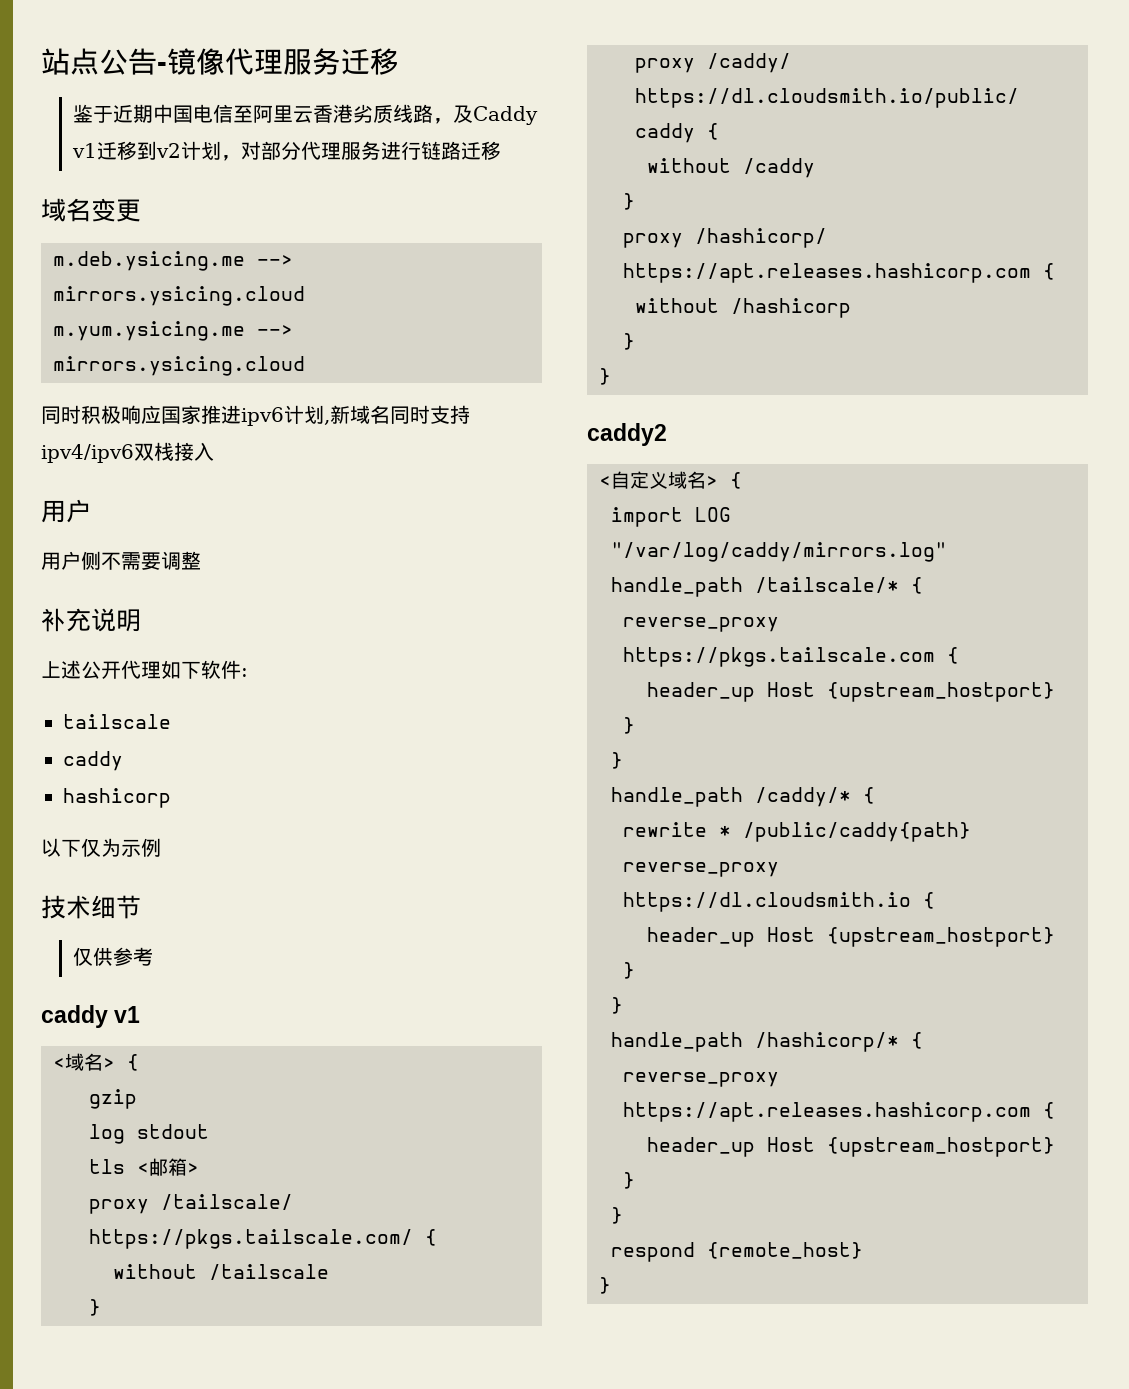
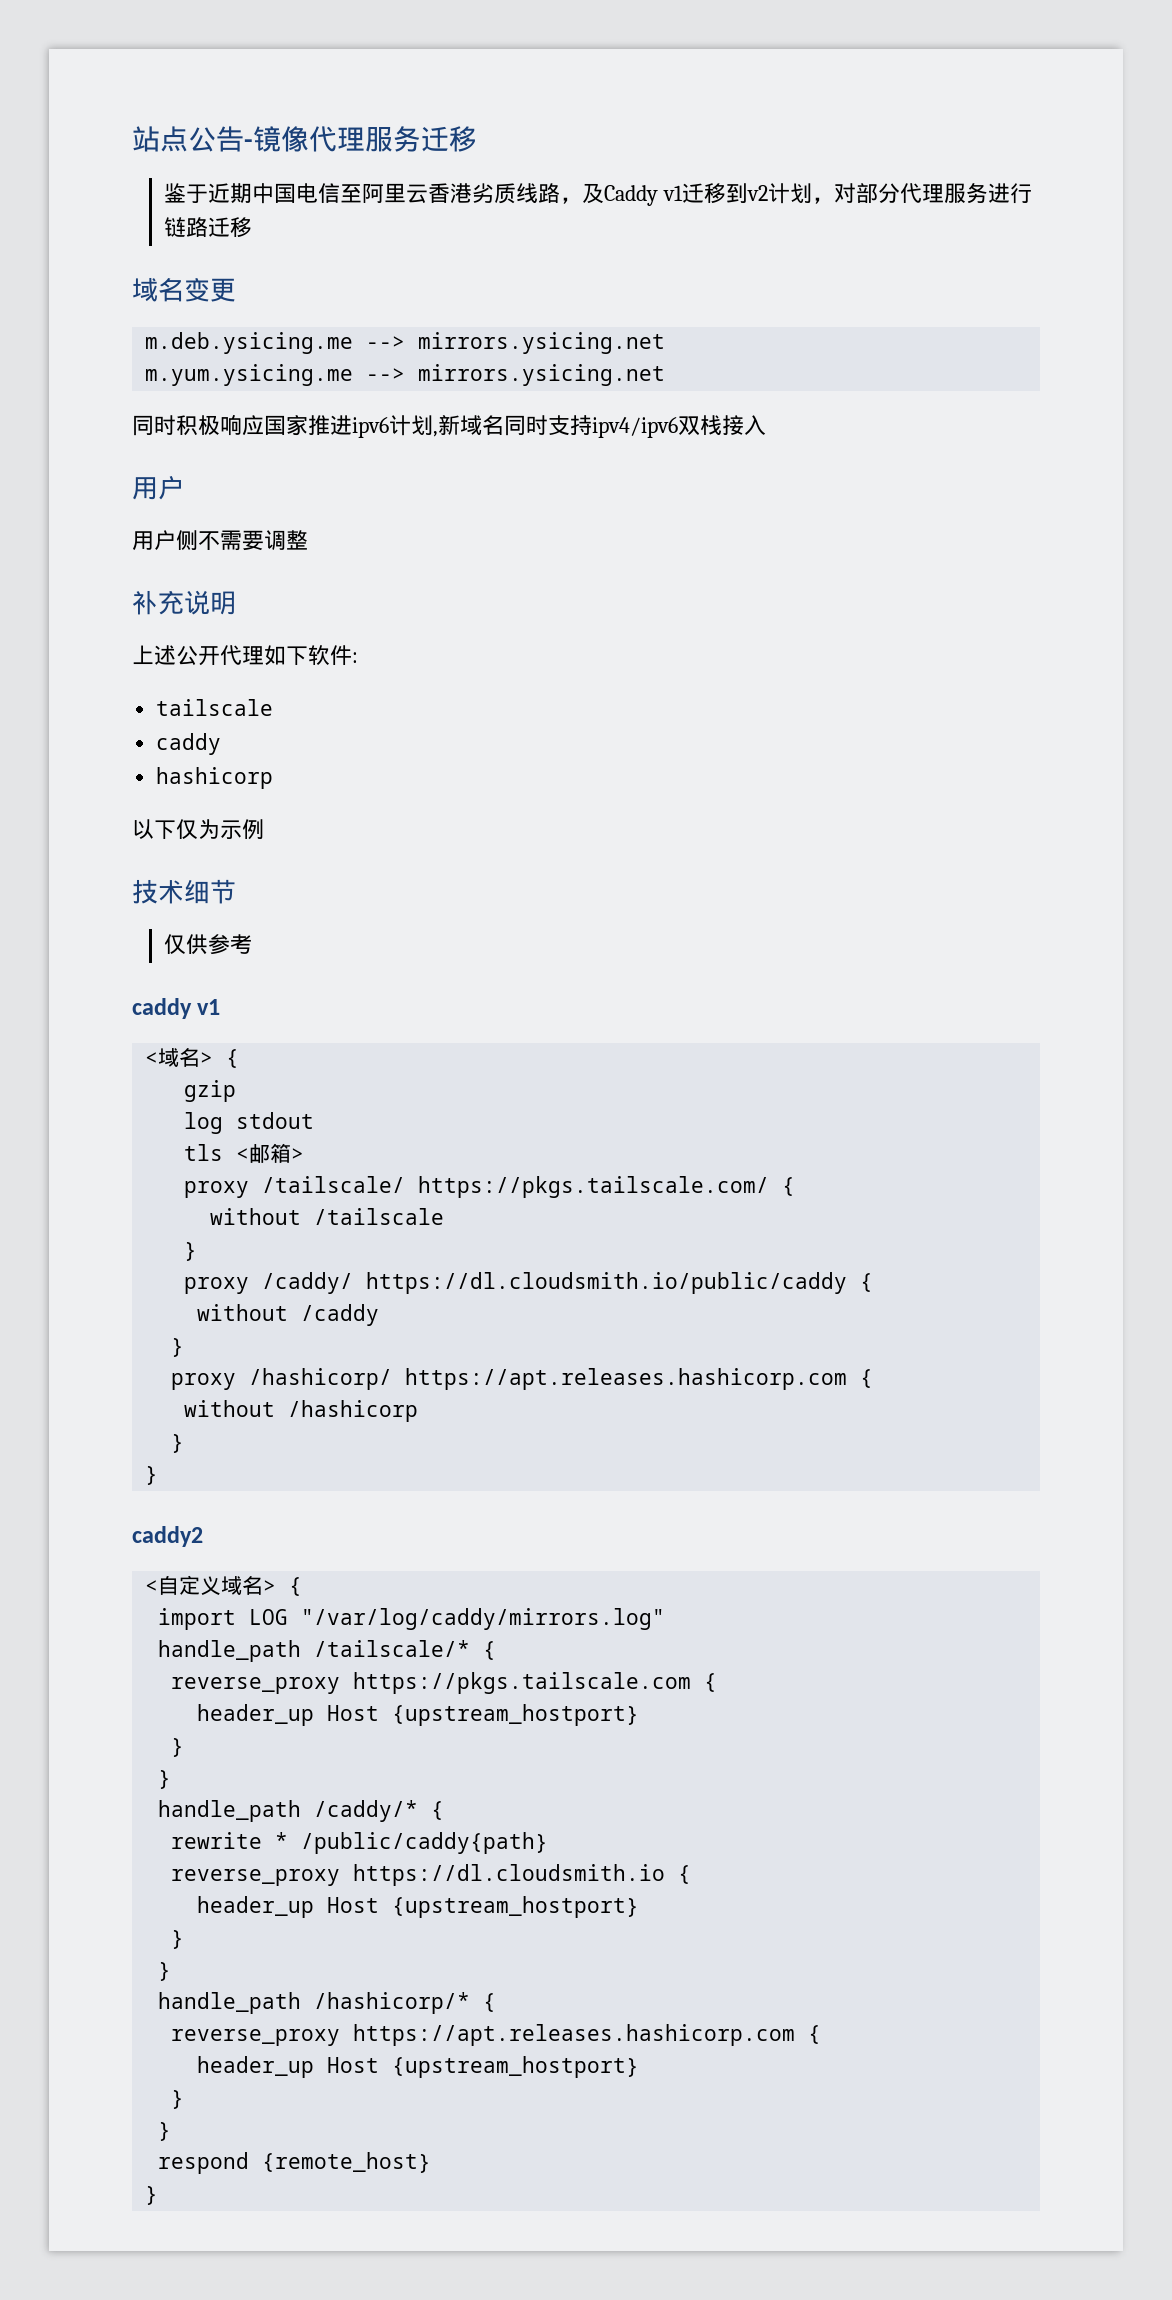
- m.deb.ysicing.me --> mirrors.ysicing.cloud
+ m.deb.ysicing.me --> mirrors.ysicing.net
- m.yum.ysicing.me --> mirrors.ysicing.cloud
+ m.yum.ysicing.me --> mirrors.ysicing.net

